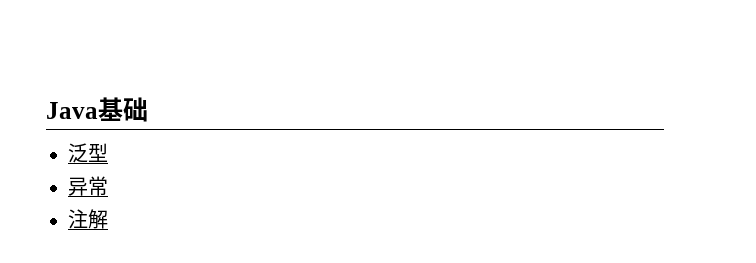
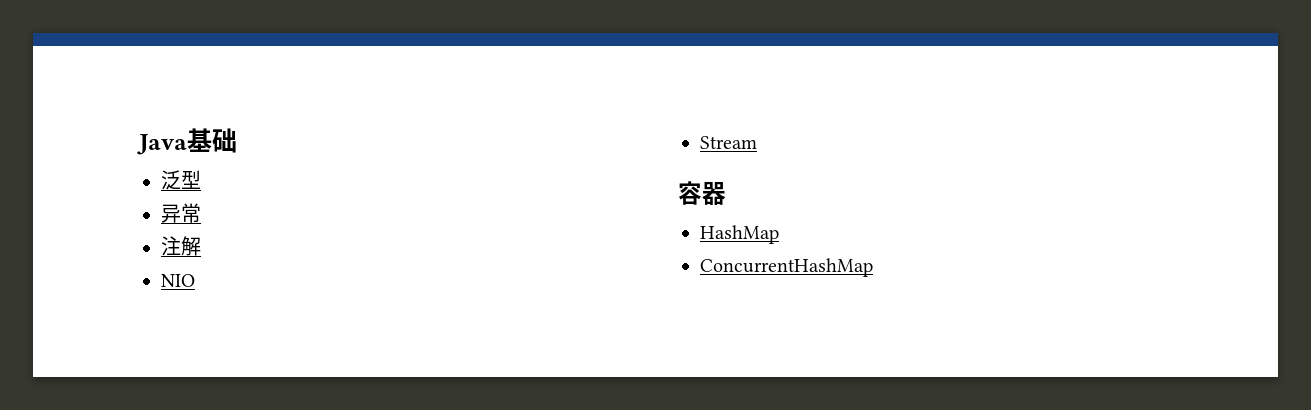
+ NIO
+ Stream
+ 容器
+ HashMap
+ ConcurrentHashMap

